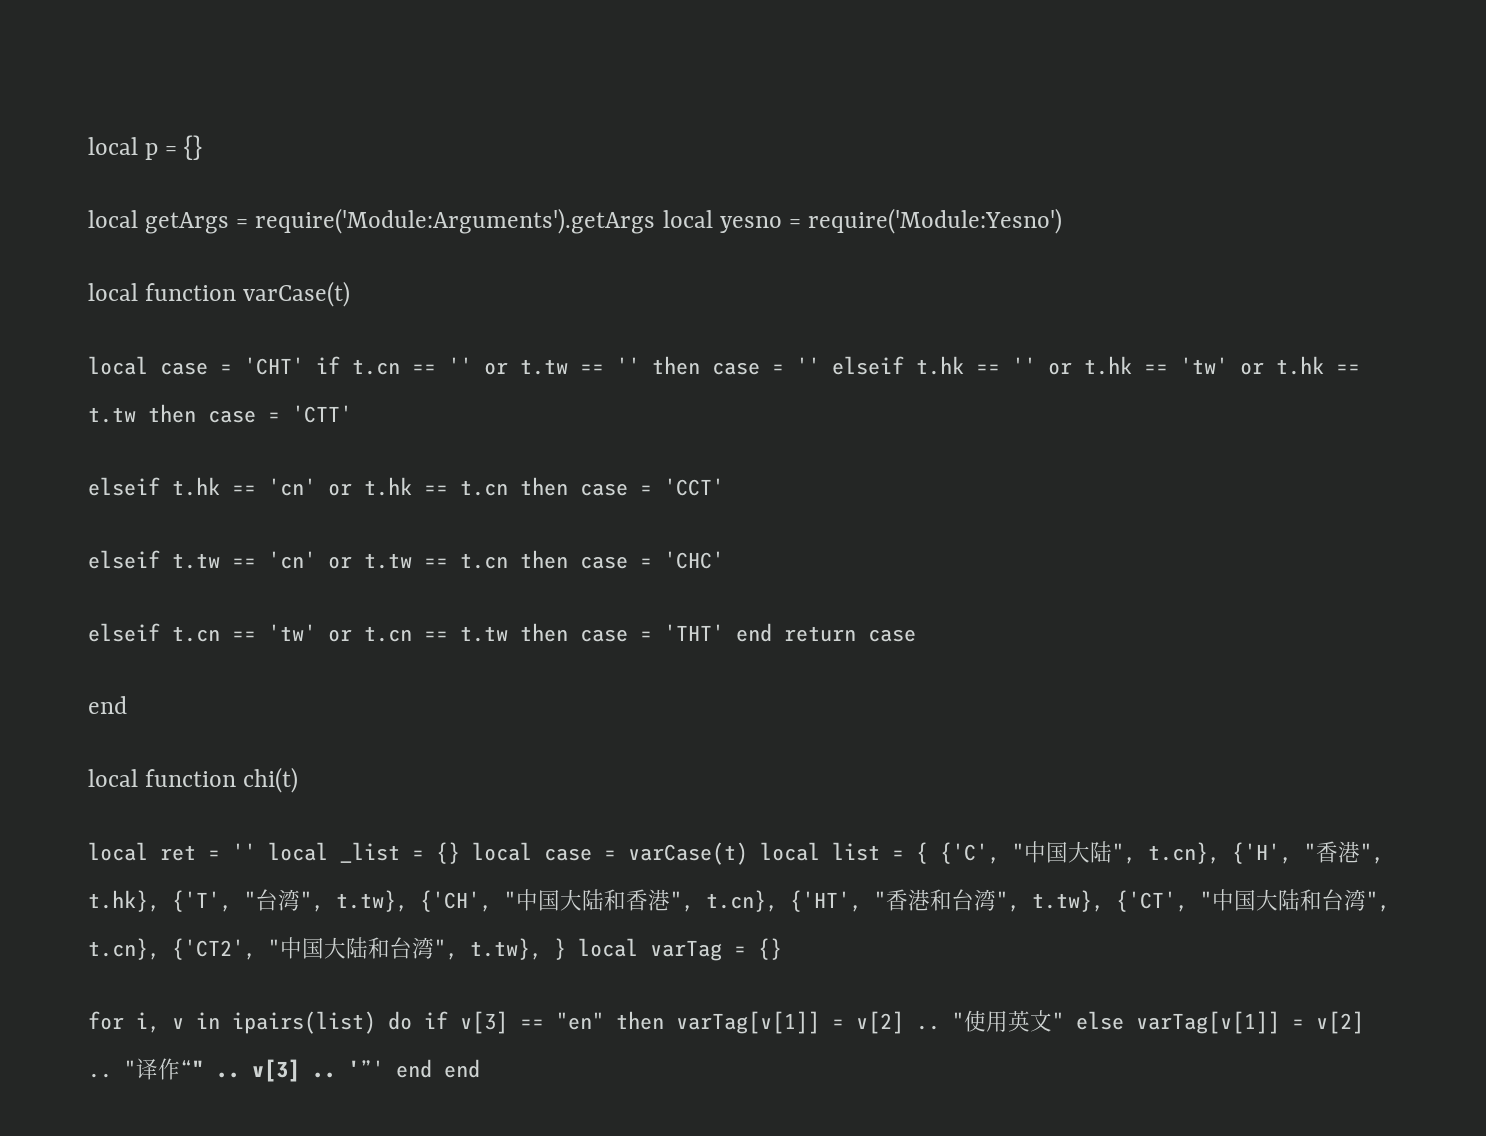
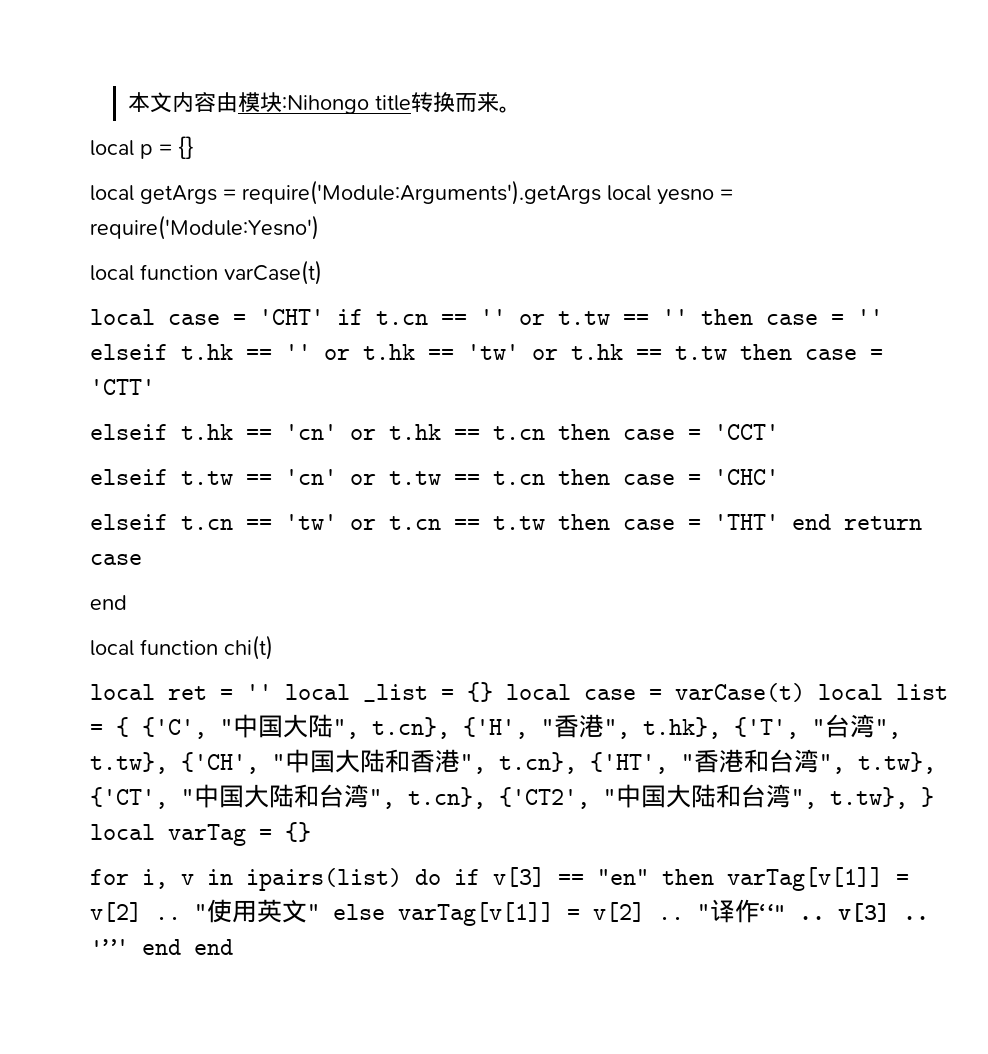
+ 本文内容由模块:Nihongo title转换而来。

